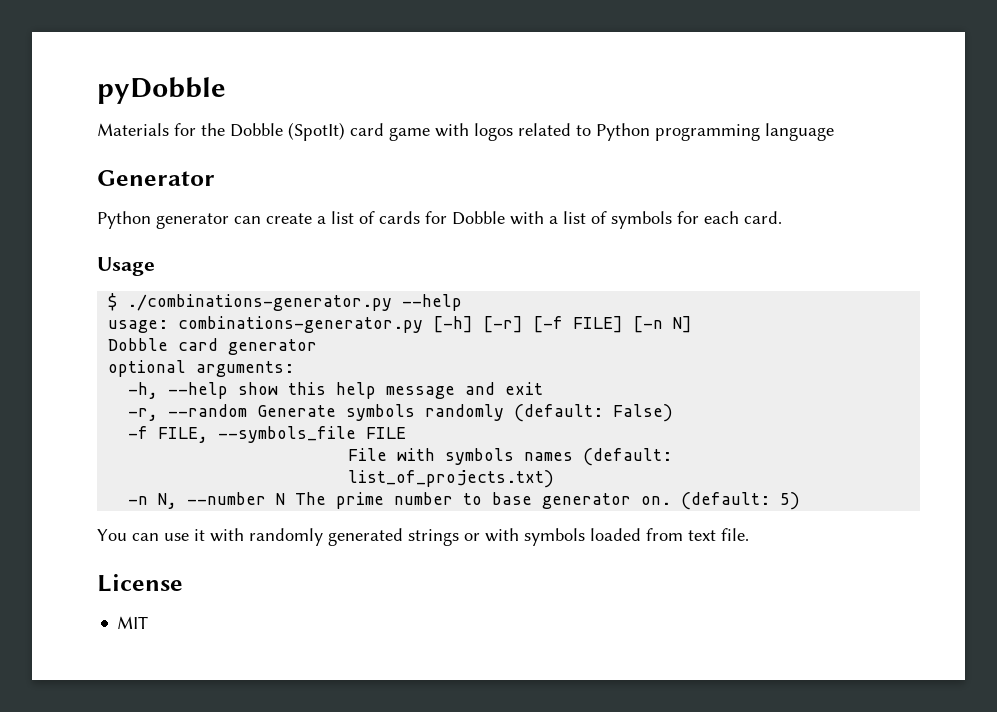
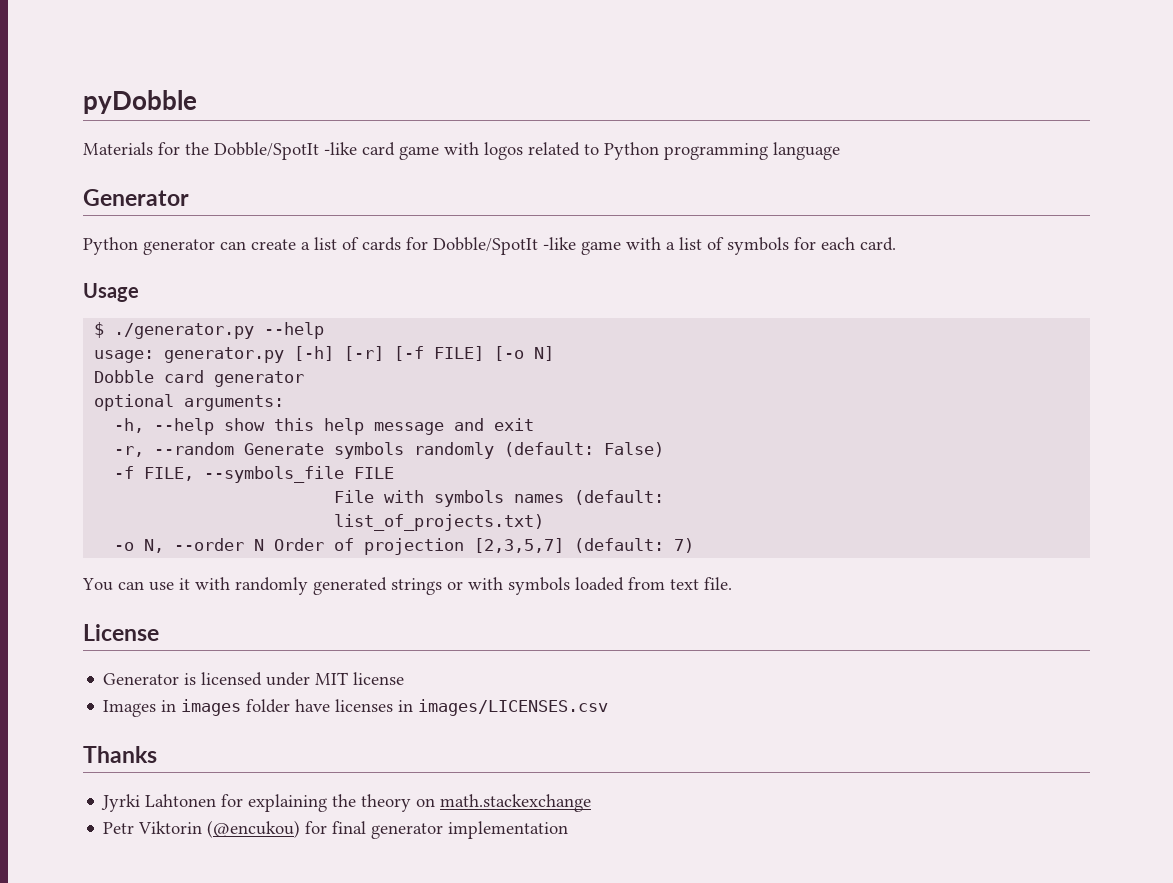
- Materials for the Dobble (SpotIt) card game with logos related to Python programming language
+ Materials for the Dobble/SpotIt -like card game with logos related to Python programming language
- Python generator can create a list of cards for Dobble with a list of symbols for each card.
+ Python generator can create a list of cards for Dobble/SpotIt -like game with a list of symbols for each card.
- $ ./combinations-generator.py --help
+ $ ./generator.py --help
- usage: combinations-generator.py [-h] [-r] [-f FILE] [-n N]
+ usage: generator.py [-h] [-r] [-f FILE] [-o N]
- -n N, --number N The prime number to base generator on. (default: 5)
+ -o N, --order N Order of projection [2,3,5,7] (default: 7)
- MIT
+ Generator is licensed under MIT license
+ Images in images folder have licenses in images/LICENSES.csv
+ Thanks
+ Jyrki Lahtonen for explaining the theory on math.stackexchange
+ Petr Viktorin (@encukou) for final generator implementation

